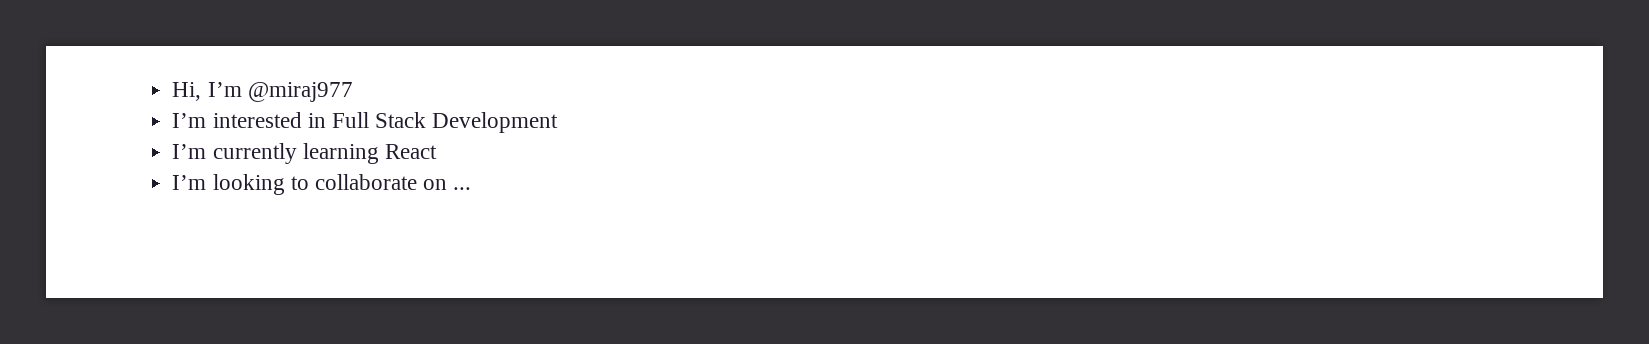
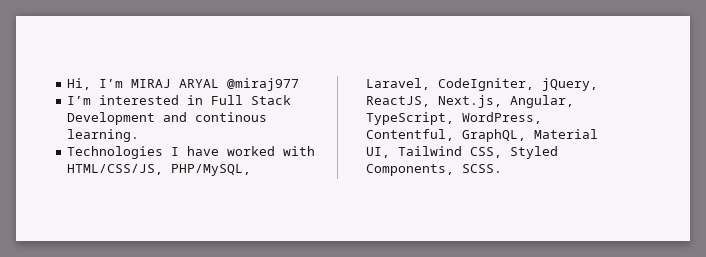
- Hi, I’m @miraj977
+ Hi, I’m MIRAJ ARYAL @miraj977
- I’m interested in Full Stack Development
- I’m currently learning React
- I’m looking to collaborate on ...
+ I’m interested in Full Stack Development and continous learning.
+ Technologies I have worked with HTML/CSS/JS, PHP/MySQL, Laravel, CodeIgniter, jQuery, ReactJS, Next.js, Angular, TypeScript, WordPress, Contentful, GraphQL, Material UI, Tailwind CSS, Styled Components, SCSS.

